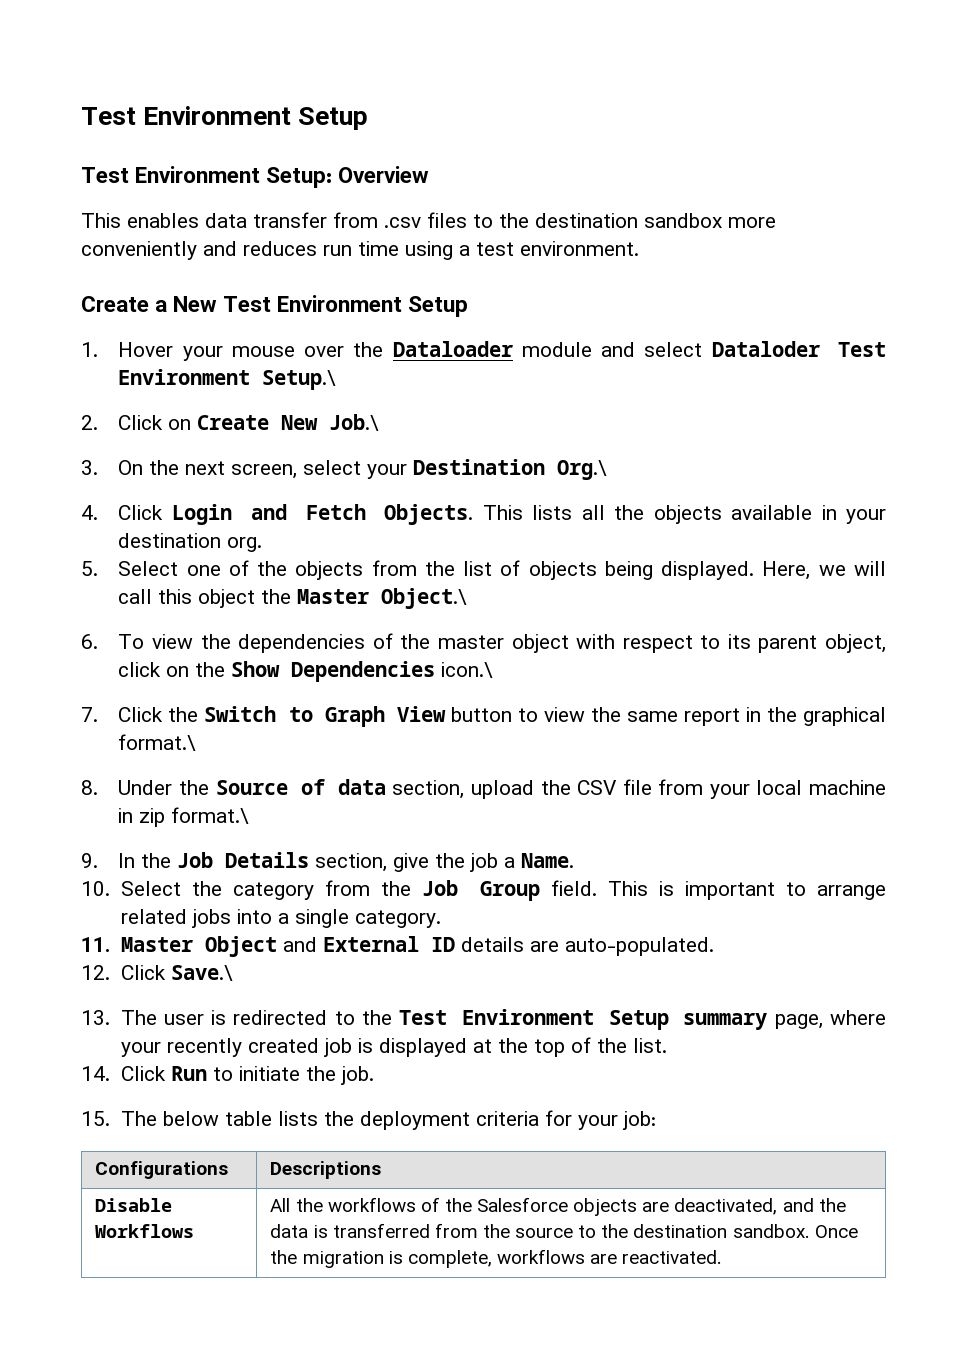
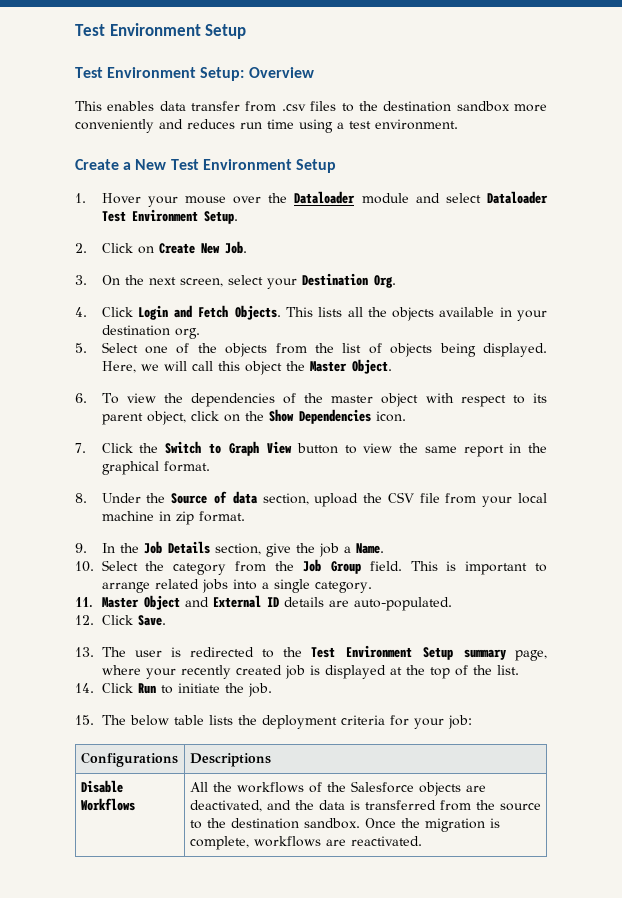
- 1. Hover your mouse over the Dataloader module and select Dataloder Test Environment Setup.\
+ 1. Hover your mouse over the Dataloader module and select Dataloader Test Environment Setup.
- 2. Click on Create New Job.\
+ 2. Click on Create New Job.
- 3. On the next screen, select your Destination Org.\
+ 3. On the next screen, select your Destination Org.
- Here, we will call this object the Master Object.\
+ Here, we will call this object the Master Object.
- 6. To view the dependencies of the master object with respect to its parent object, click on the Show Dependencies icon.\
+ 6. To view the dependencies of the master object with respect to its parent object, click on the Show Dependencies icon.
- 7. Click the Switch to Graph View button to view the same report in the graphical format.\
+ 7. Click the Switch to Graph View button to view the same report in the graphical format.
- 8. Under the Source of data section, upload the CSV file from your local machine in zip format.\
+ 8. Under the Source of data section, upload the CSV file from your local machine in zip format.
- 12. Click Save.\
+ 12. Click Save.

